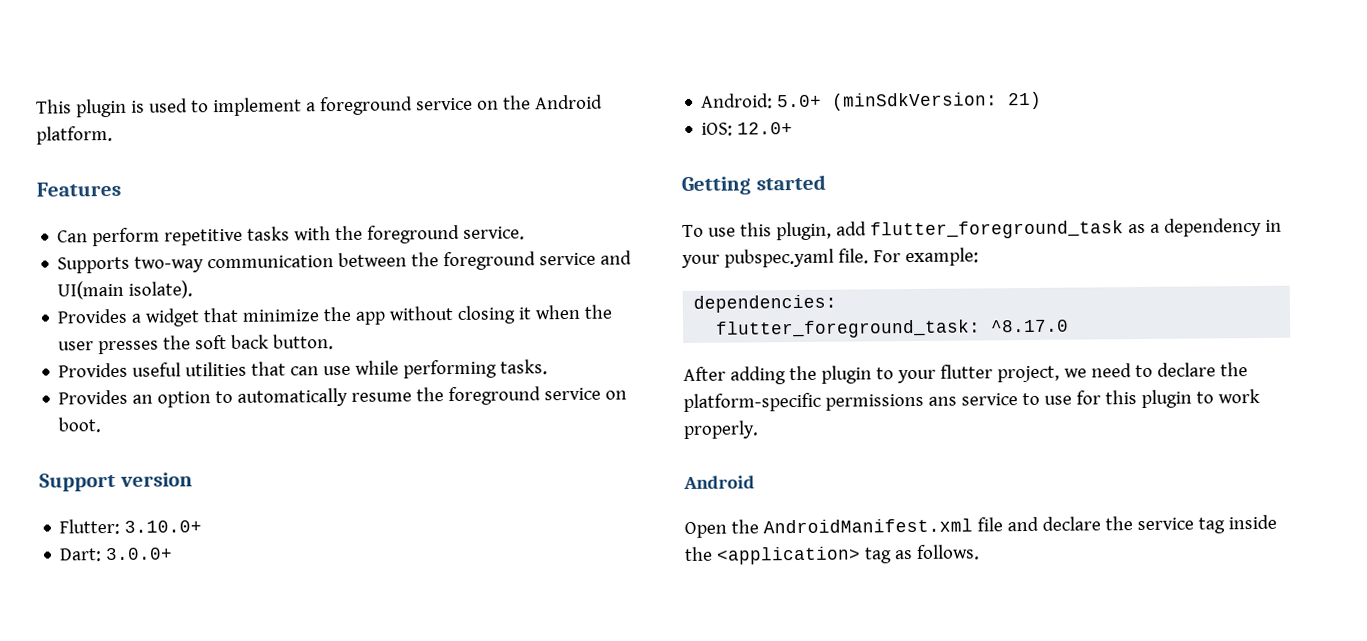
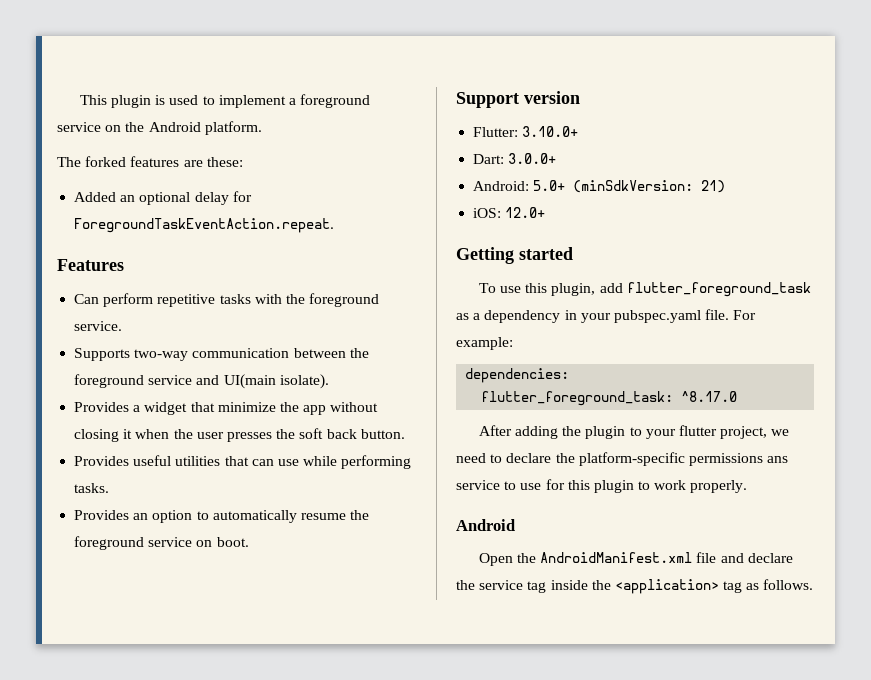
+ The forked features are these:
+ Added an optional delay for ForegroundTaskEventAction.repeat.

